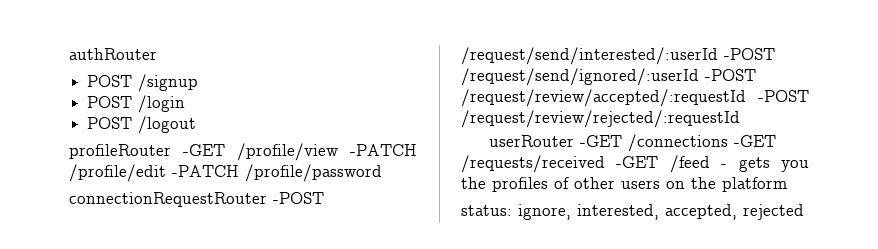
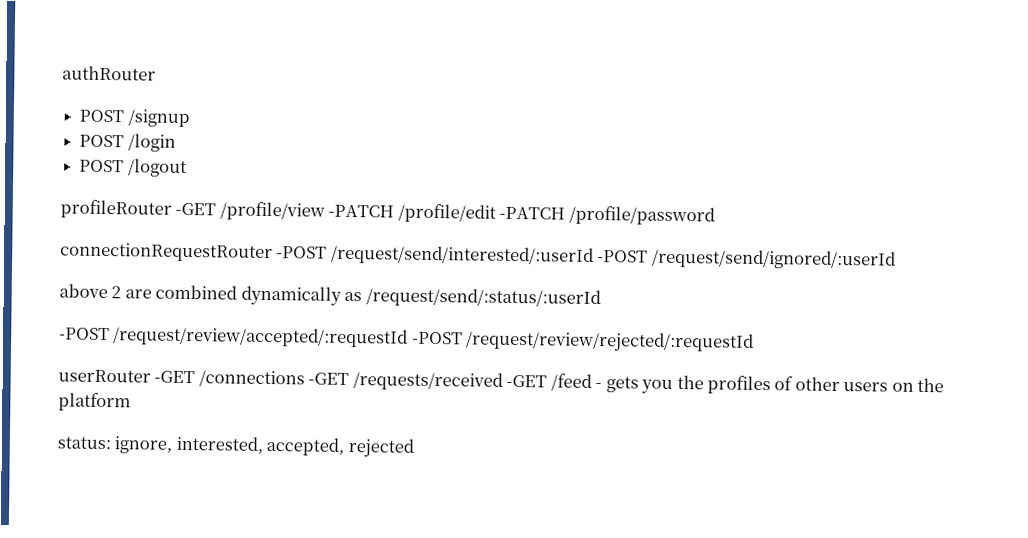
- connectionRequestRouter -POST /request/send/interested/:userId -POST /request/send/ignored/:userId -POST /request/review/accepted/:requestId -POST /request/review/rejected/:requestId
+ connectionRequestRouter -POST /request/send/interested/:userId -POST /request/send/ignored/:userId
+ above 2 are combined dynamically as /request/send/:status/:userId
+ -POST /request/review/accepted/:requestId -POST /request/review/rejected/:requestId

